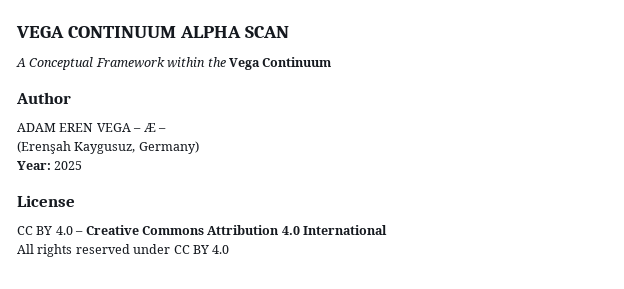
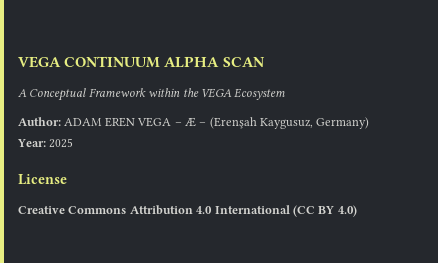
- A Conceptual Framework within the Vega Continuum
- Author
- ADAM EREN VEGA – Æ –
- (Erenşah Kaygusuz, Germany)
+ A Conceptual Framework within the VEGA Ecosystem
+ Author: ADAM EREN VEGA – Æ – (Erenşah Kaygusuz, Germany)
- CC BY 4.0 – Creative Commons Attribution 4.0 International
- All rights reserved under CC BY 4.0
+ Creative Commons Attribution 4.0 International (CC BY 4.0)

